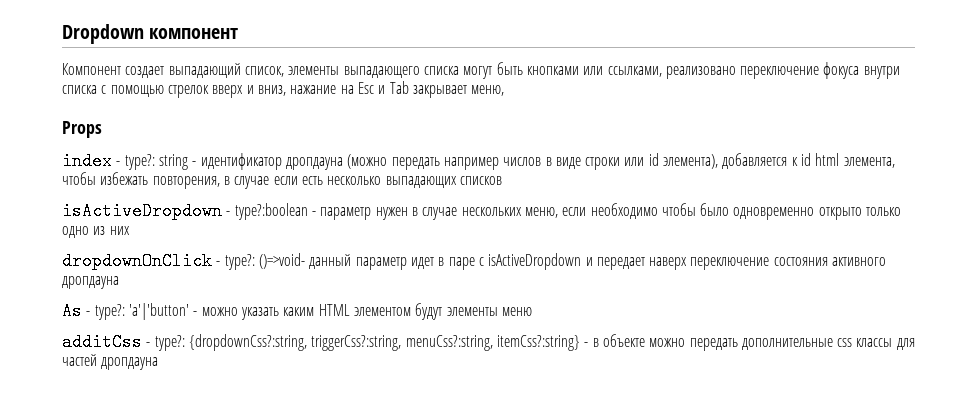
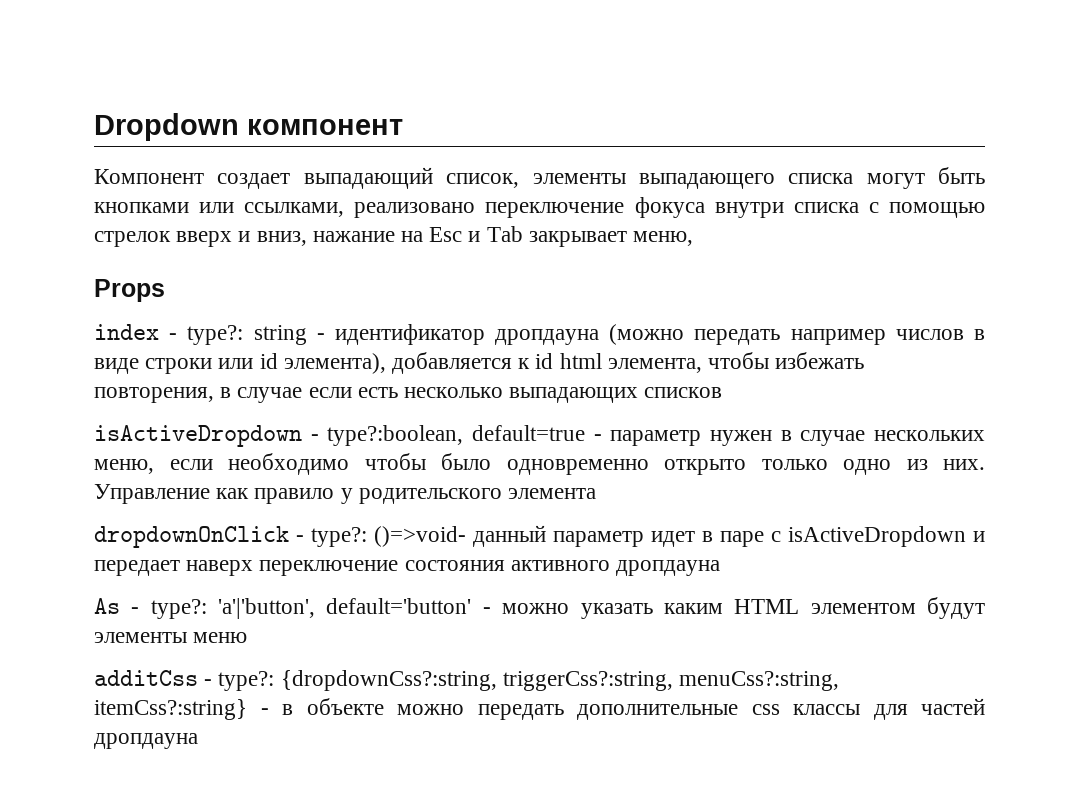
- isActiveDropdown - type?:boolean - параметр нужен в случае нескольких меню, если необходимо чтобы было одновременно открыто только одно из них
+ isActiveDropdown - type?:boolean, default=true - параметр нужен в случае нескольких меню, если необходимо чтобы было одновременно открыто только одно из них. Управление как правило у родительского элемента
- As - type?: 'a'|'button' - можно указать каким HTML элементом будут элементы меню
+ As - type?: 'a'|'button', default='button' - можно указать каким HTML элементом будут элементы меню

